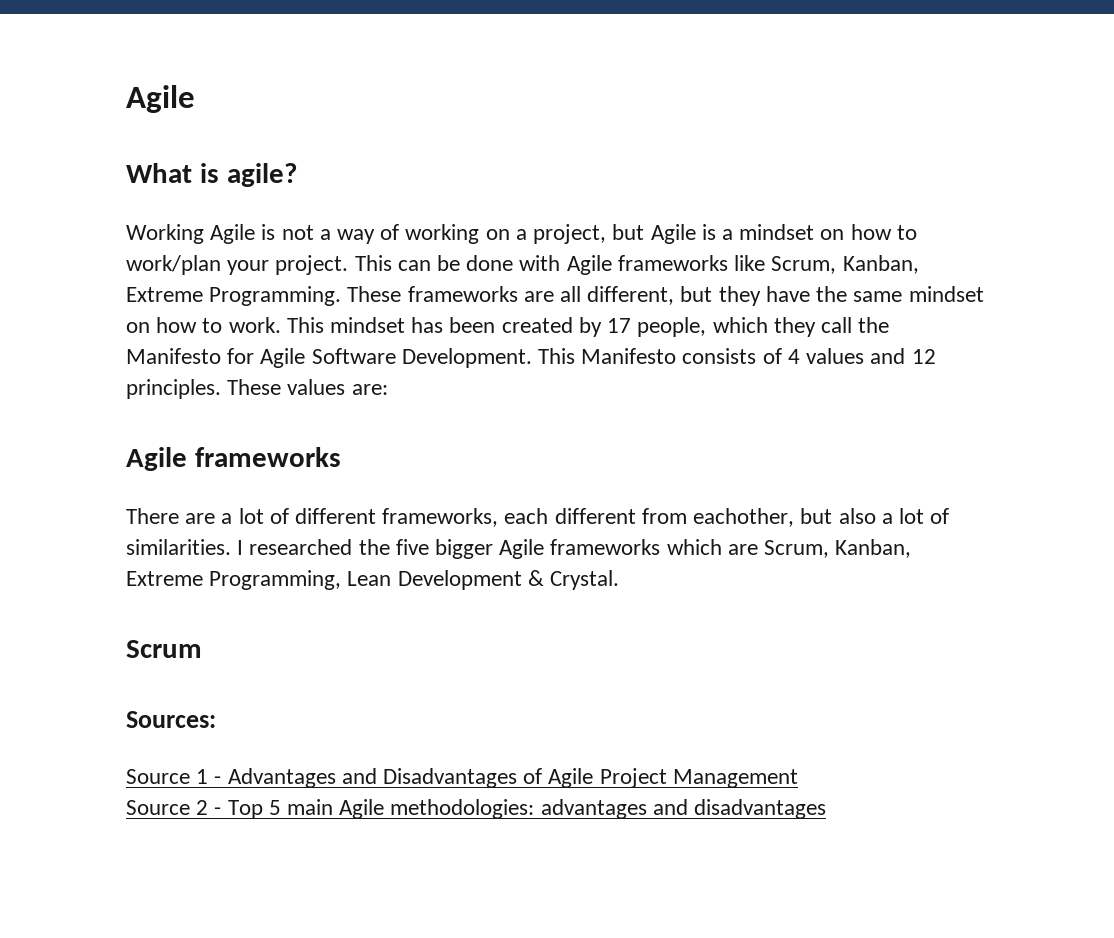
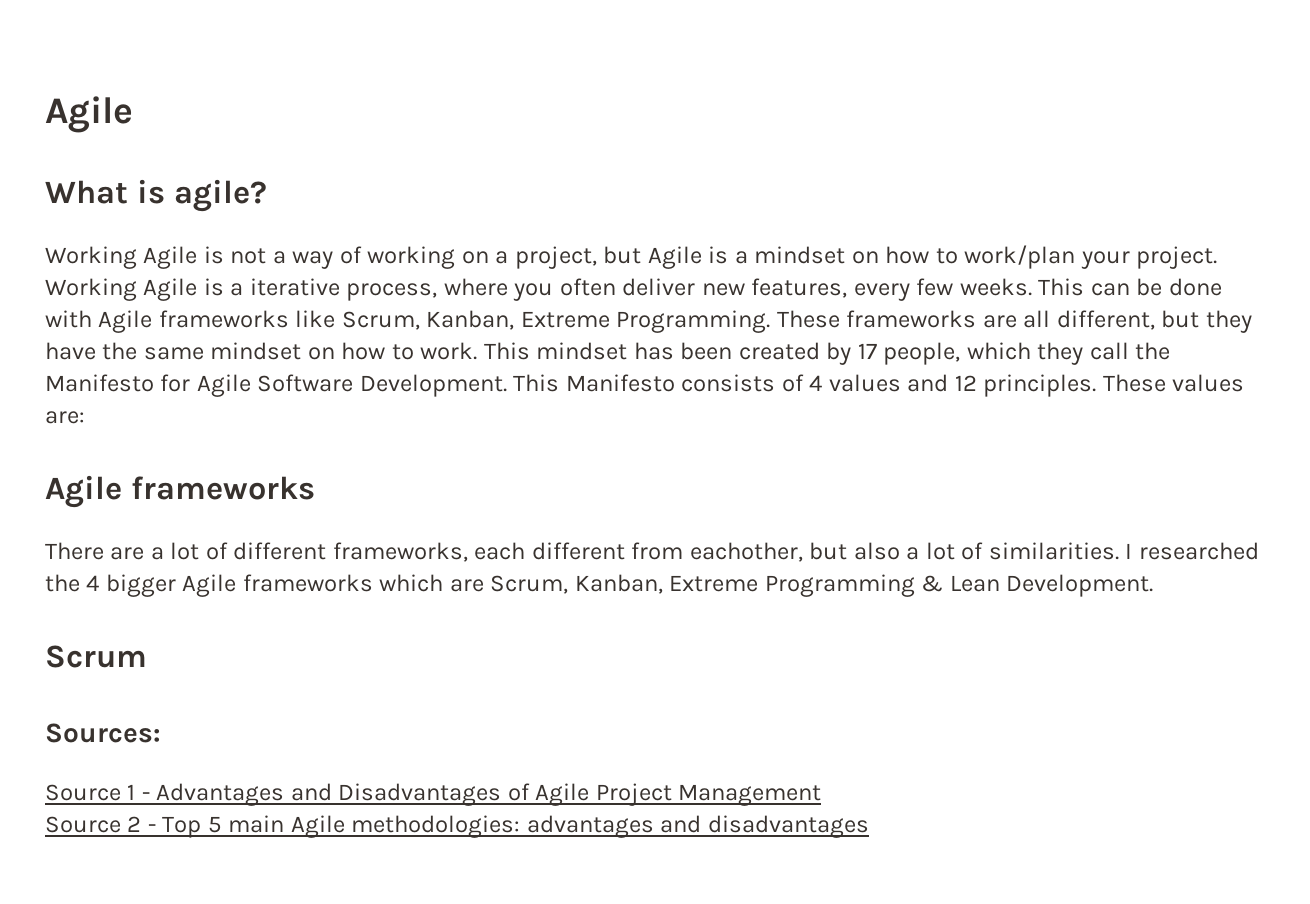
+ Working Agile is a iterative process, where you often deliver new features, every few weeks.
- I researched the five bigger Agile frameworks which are Scrum, Kanban, Extreme Programming, Lean Development & Crystal.
+ I researched the 4 bigger Agile frameworks which are Scrum, Kanban, Extreme Programming & Lean Development.

